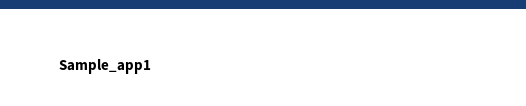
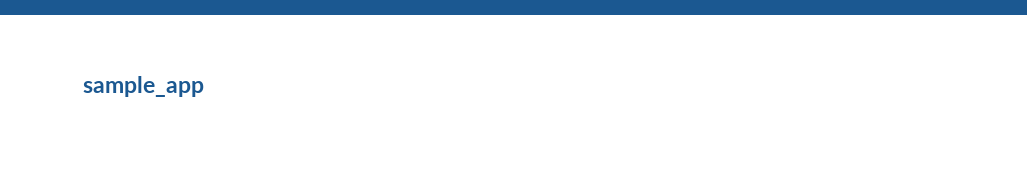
- Sample_app1
+ sample_app

